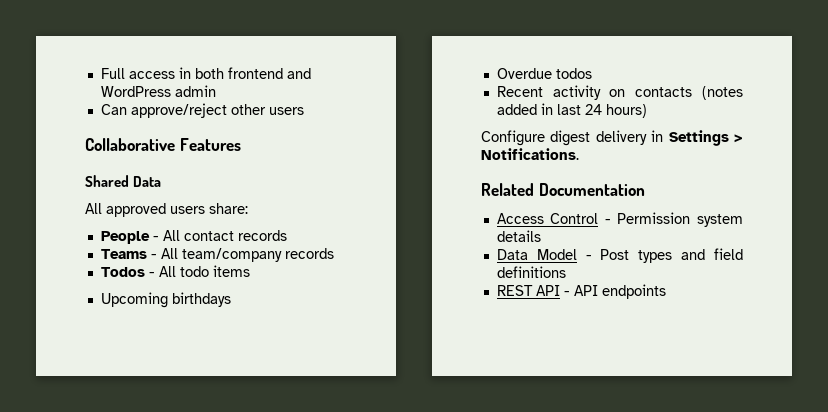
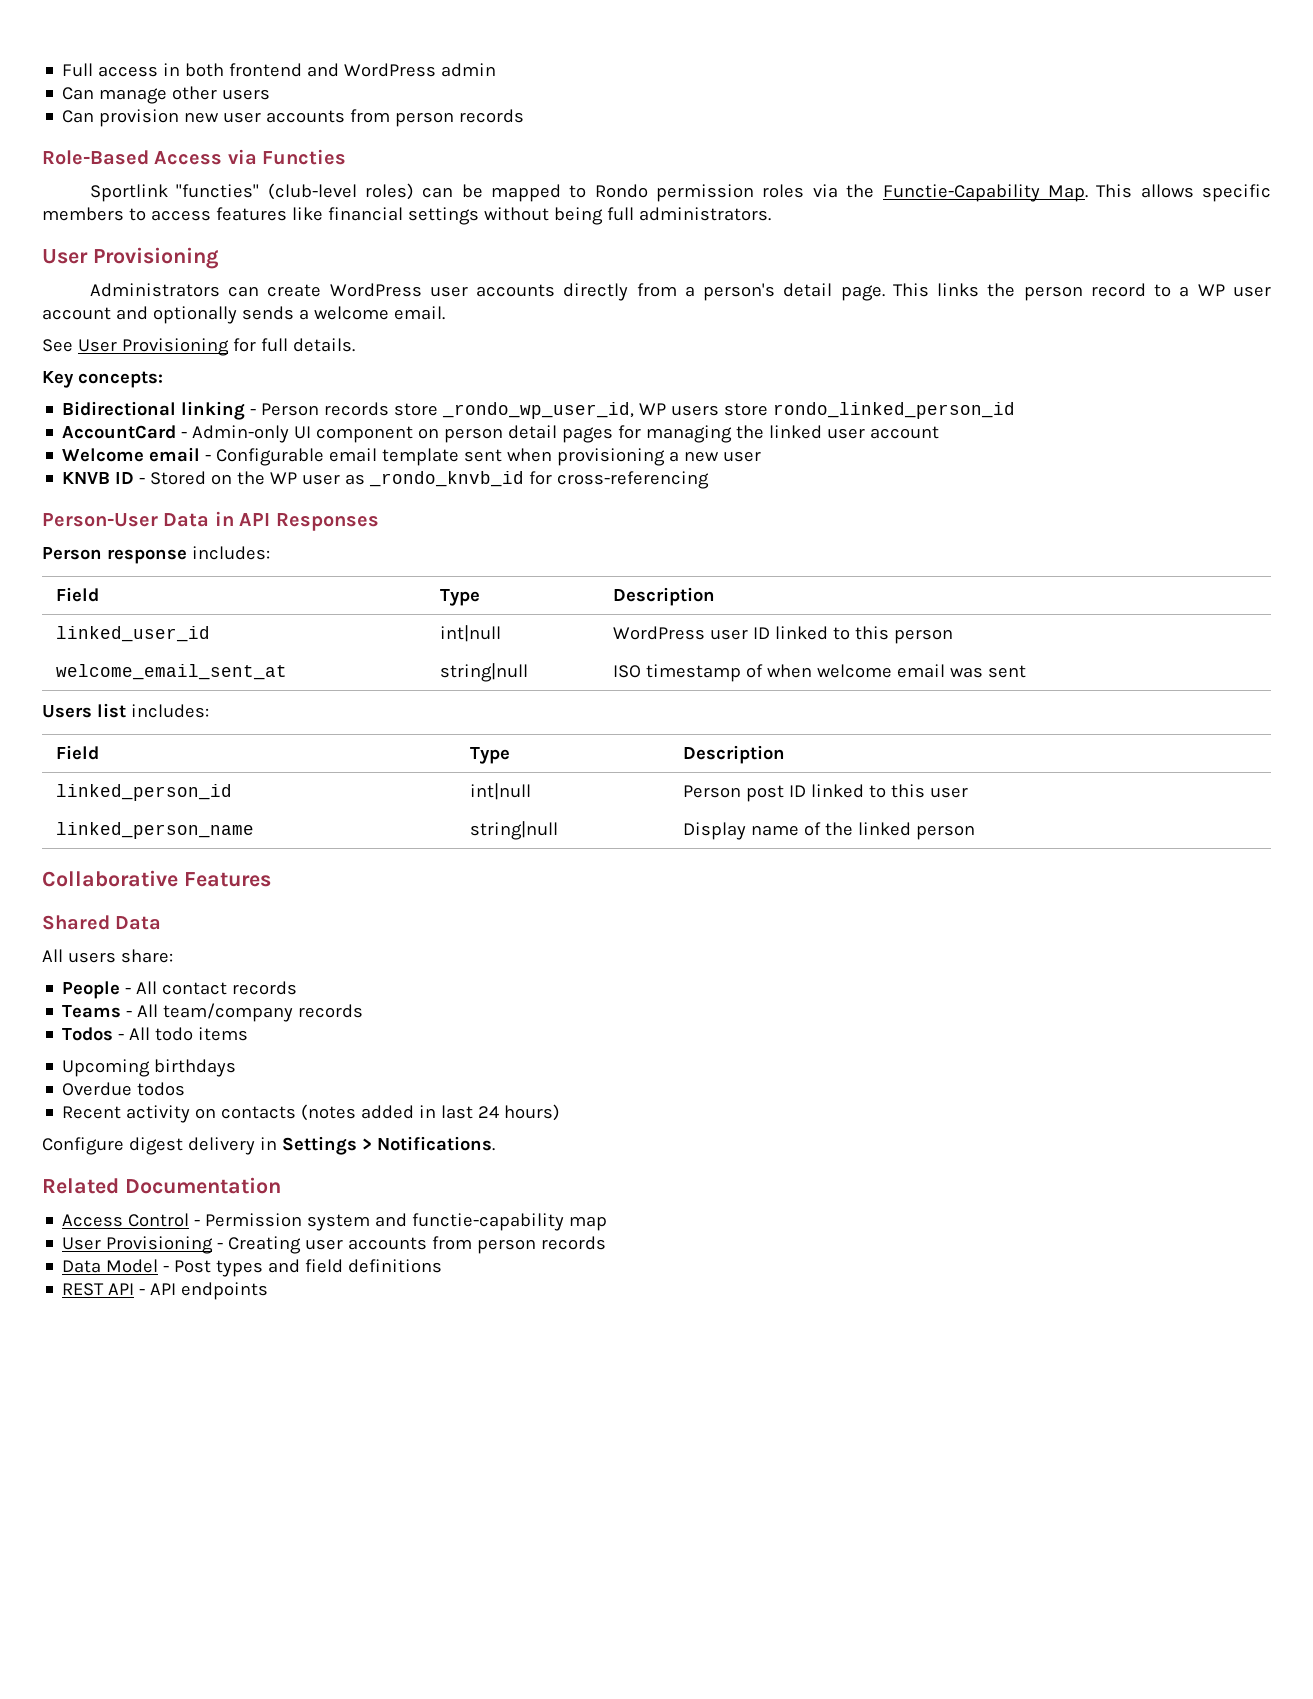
- Can approve/reject other users
+ Can manage other users
+ Can provision new user accounts from person records
+ Role-Based Access via Functies
+ Sportlink "functies" (club-level roles) can be mapped to Rondo permission roles via the Functie-Capability Map. This allows specific members to access features like financial settings without being full administrators.
+ User Provisioning
+ Administrators can create WordPress user accounts directly from a person's detail page. This links the person record to a WP user account and optionally sends a welcome email.
+ See User Provisioning for full details.
+ Key concepts:
+ Bidirectional linking - Person records store _rondo_wp_user_id, WP users store rondo_linked_person_id
+ AccountCard - Admin-only UI component on person detail pages for managing the linked user account
+ Welcome email - Configurable email template sent when provisioning a new user
+ KNVB ID - Stored on the WP user as _rondo_knvb_id for cross-referencing
+ Person-User Data in API Responses
+ Person response includes:
+ Field | Type | Description
+ linked_user_id | int|null | WordPress user ID linked to this person
+ welcome_email_sent_at | string|null | ISO timestamp of when welcome email was sent
+ Users list includes:
+ Field | Type | Description
+ linked_person_id | int|null | Person post ID linked to this user
+ linked_person_name | string|null | Display name of the linked person
- All approved users share:
+ All users share:
- Access Control - Permission system details
+ Access Control - Permission system and functie-capability map
+ User Provisioning - Creating user accounts from person records

